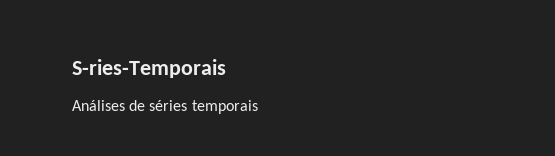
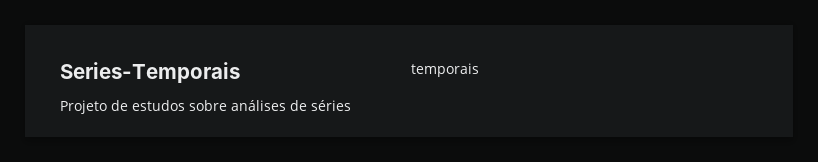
- S-ries-Temporais
- Análises de séries temporais
+ Series-Temporais
+ Projeto de estudos sobre análises de séries temporais

